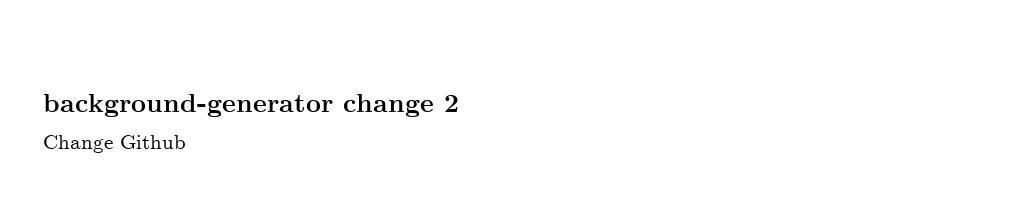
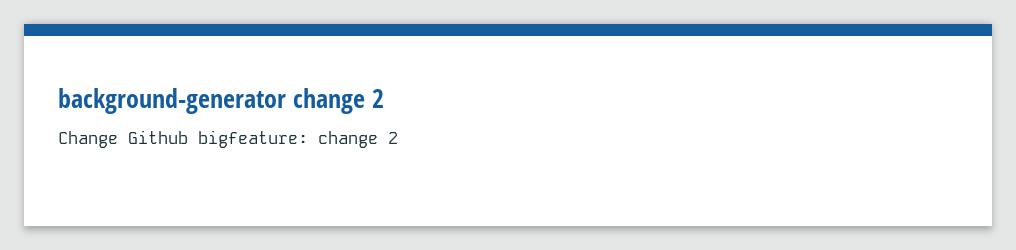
- Change Github
+ Change Github bigfeature: change 2

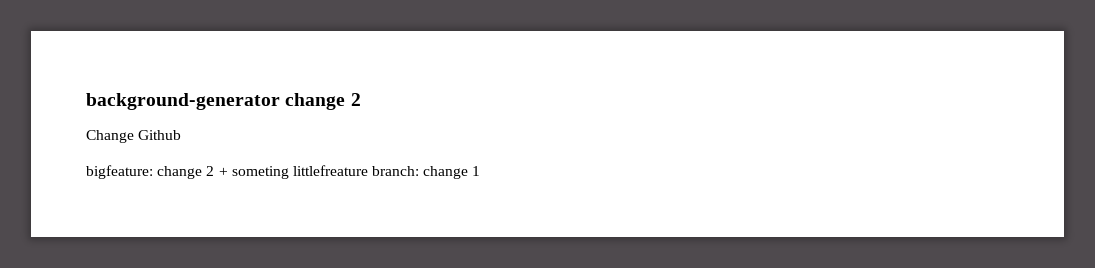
- Change Github bigfeature: change 2
+ Change Github
+ bigfeature: change 2 + someting littlefreature branch: change 1

